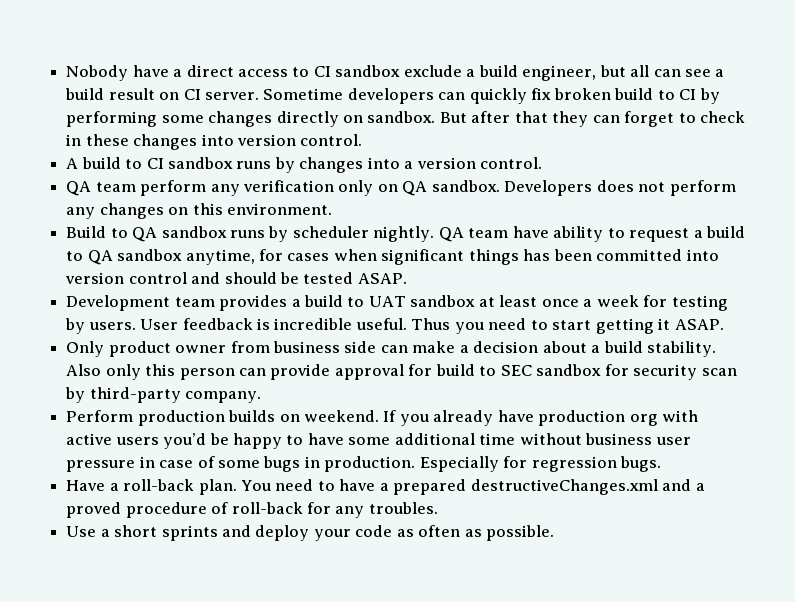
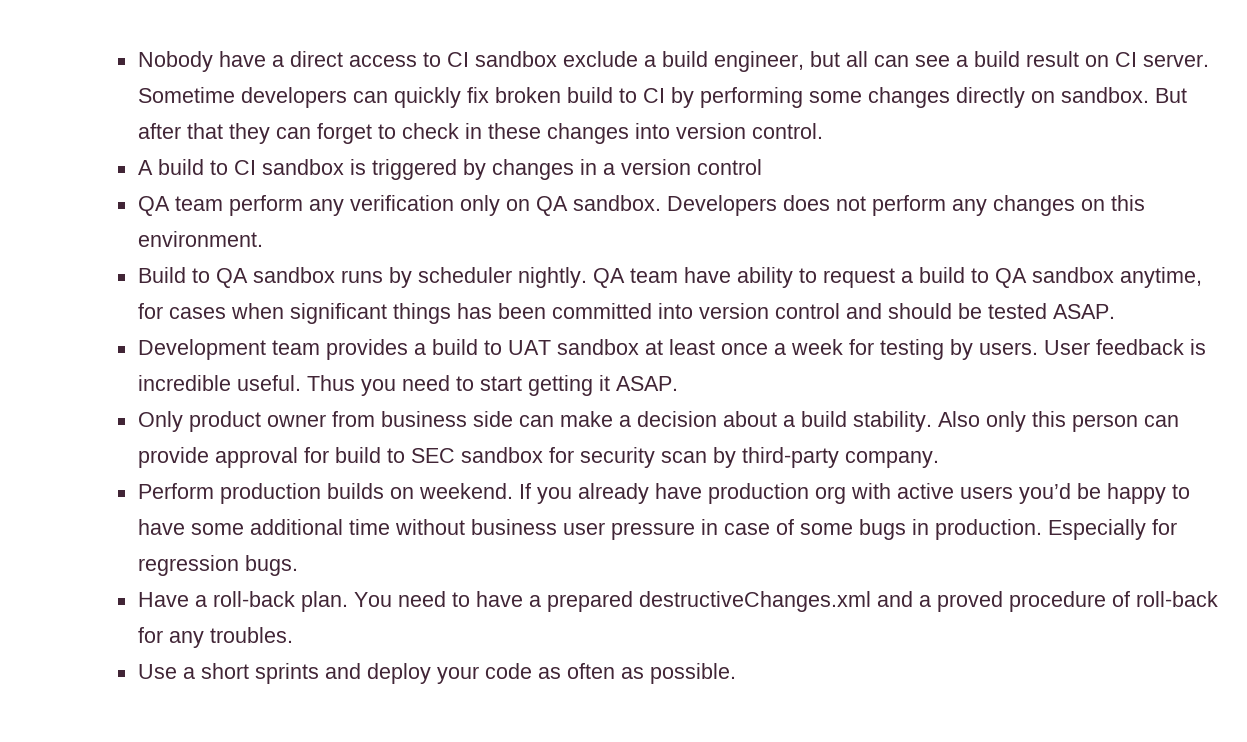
- A build to CI sandbox runs by changes into a version control.
+ A build to CI sandbox is triggered by changes in a version control

